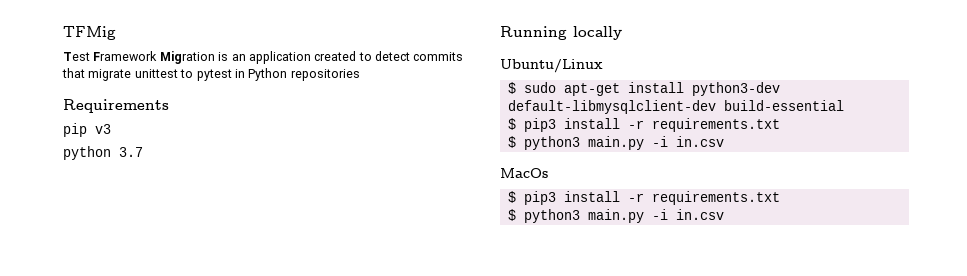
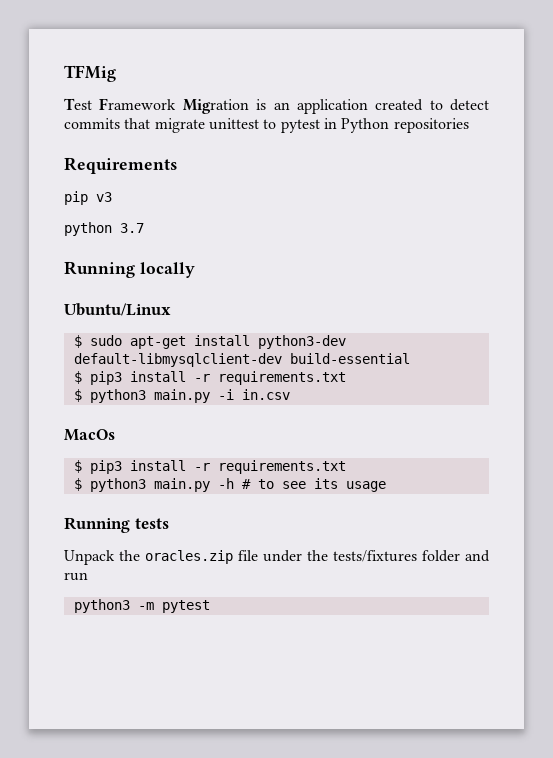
  MacOs
  $ pip3 install -r requirements.txt
- $ python3 main.py -i in.csv
+ $ python3 main.py -h # to see its usage
+ Running tests
+ Unpack the oracles.zip file under the tests/fixtures folder and run
+ python3 -m pytest

